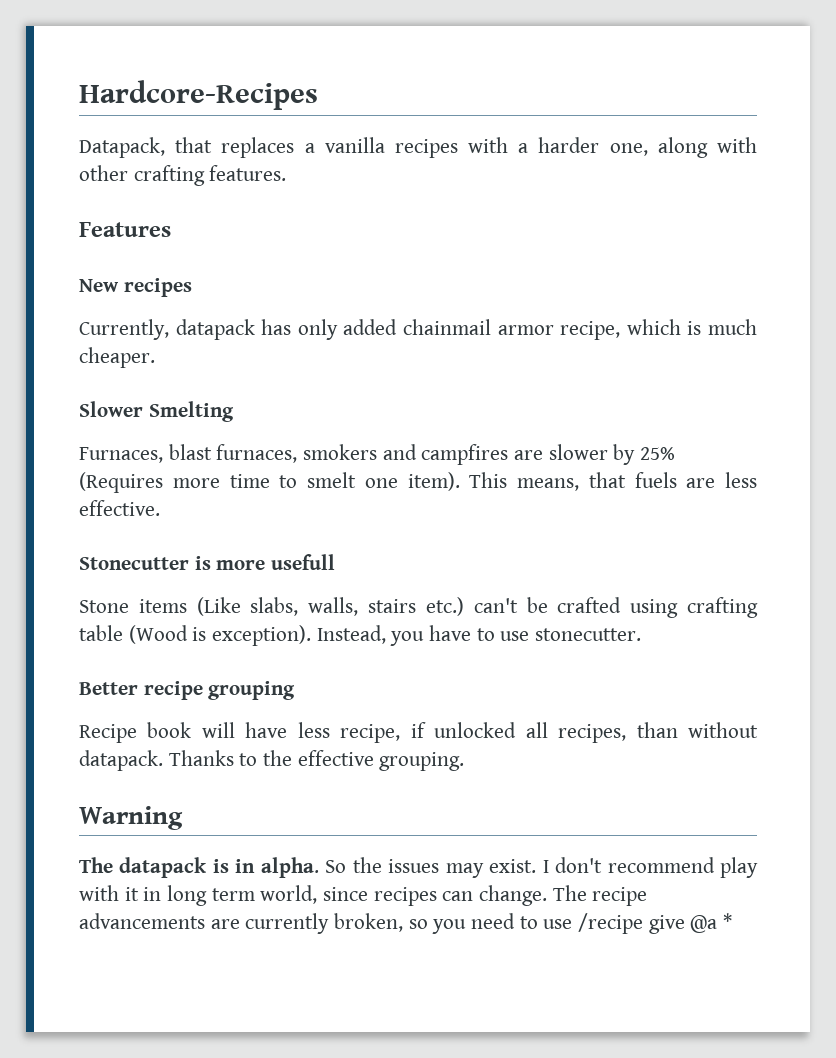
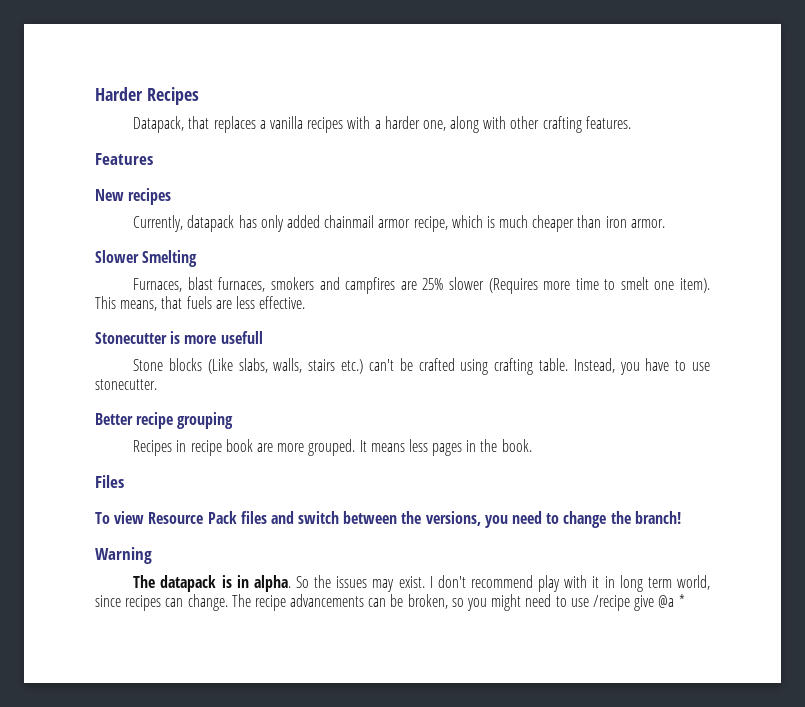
- Hardcore-Recipes
+ Harder Recipes
- Currently, datapack has only added chainmail armor recipe, which is much cheaper.
+ Currently, datapack has only added chainmail armor recipe, which is much cheaper than iron armor.
- Furnaces, blast furnaces, smokers and campfires are slower by 25% (Requires more time to smelt one item).
+ Furnaces, blast furnaces, smokers and campfires are 25% slower (Requires more time to smelt one item).
- Stone items (Like slabs, walls, stairs etc.) can't be crafted using crafting table (Wood is exception).
+ Stone blocks (Like slabs, walls, stairs etc.) can't be crafted using crafting table.
- Recipe book will have less recipe, if unlocked all recipes, than without datapack. Thanks to the effective grouping.
+ Recipes in recipe book are more grouped. It means less pages in the book.
+ Files
+ To view Resource Pack files and switch between the versions, you need to change the branch!
- The recipe advancements are currently broken, so you need to use /recipe give @a *
+ The recipe advancements can be broken, so you might need to use /recipe give @a *

